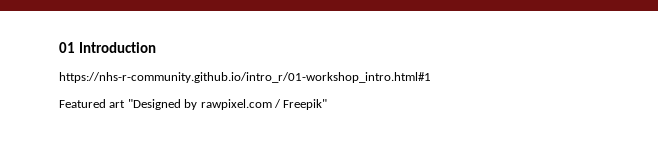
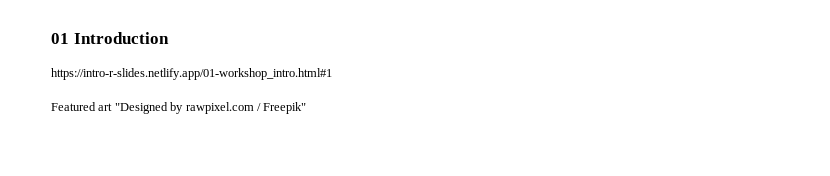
- https://nhs-r-community.github.io/intro_r/01-workshop_intro.html#1
+ https://intro-r-slides.netlify.app/01-workshop_intro.html#1

